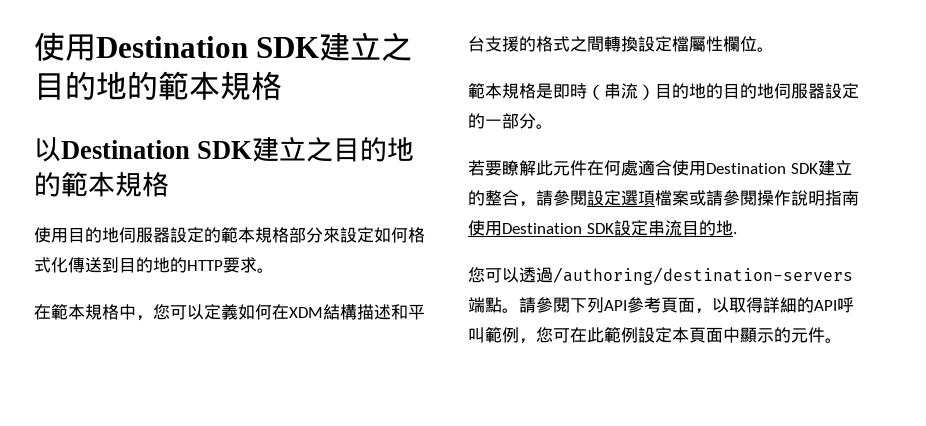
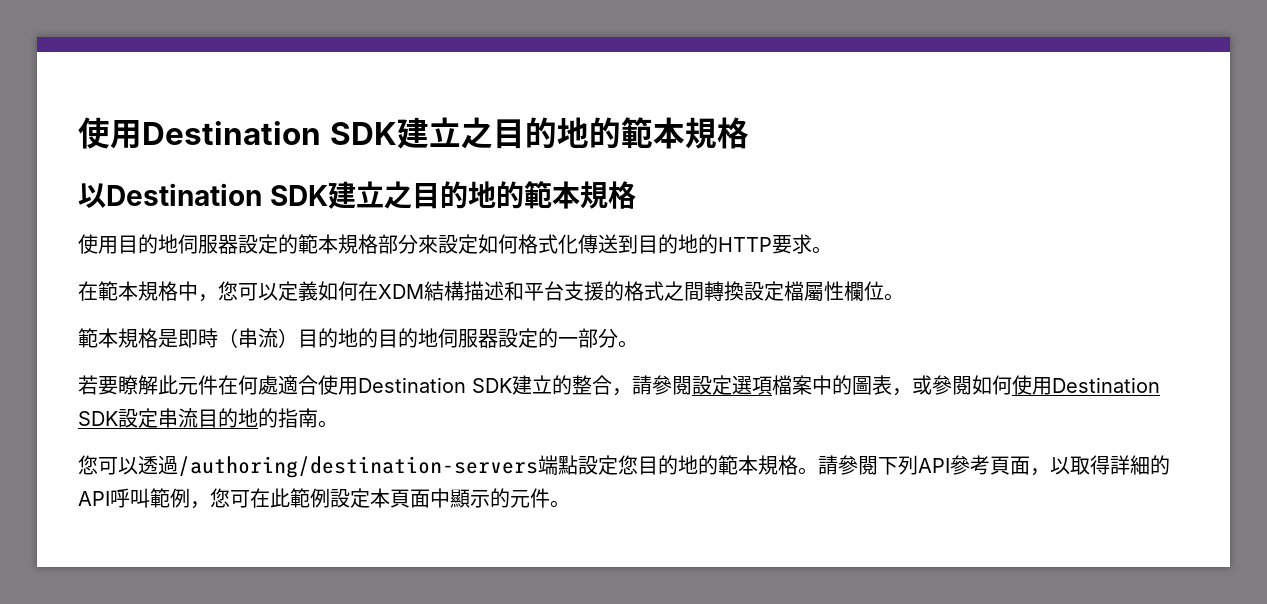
- 若要瞭解此元件在何處適合使用Destination SDK建立的整合，請參閱設定選項檔案或請參閱操作說明指南使用Destination SDK設定串流目的地.
+ 若要瞭解此元件在何處適合使用Destination SDK建立的整合，請參閱設定選項檔案中的圖表，或參閱如何使用Destination SDK設定串流目的地的指南。
- 您可以透過/authoring/destination-servers端點。
+ 您可以透過/authoring/destination-servers端點設定您目的地的範本規格。

